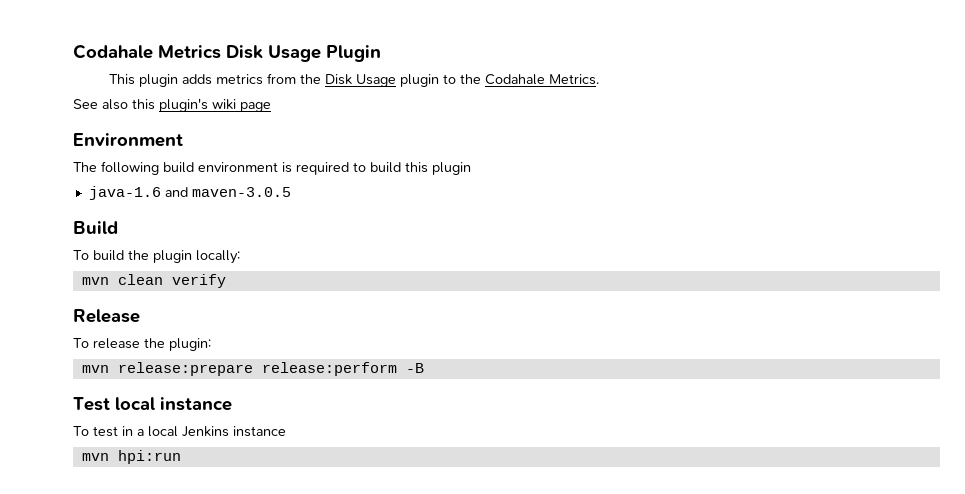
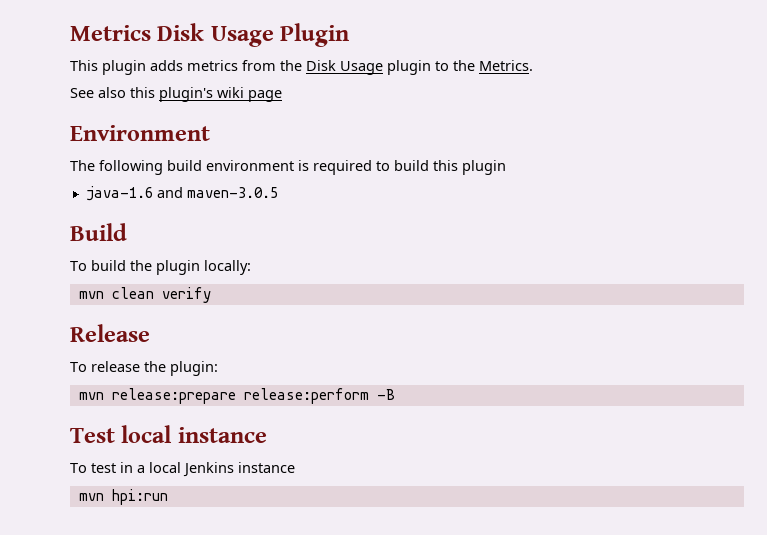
- Codahale Metrics Disk Usage Plugin
+ Metrics Disk Usage Plugin
- This plugin adds metrics from the Disk Usage plugin to the Codahale Metrics.
+ This plugin adds metrics from the Disk Usage plugin to the Metrics.

